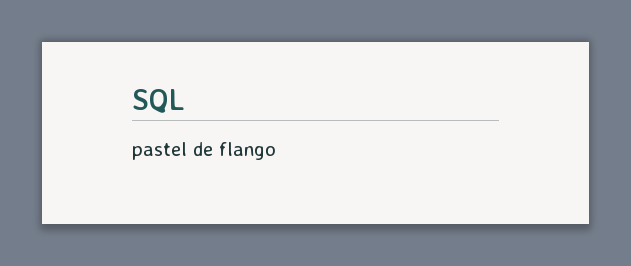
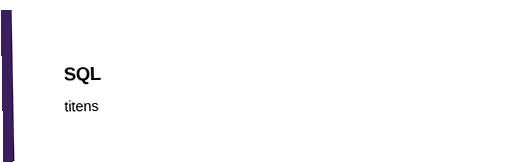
- pastel de flango
+ titens

